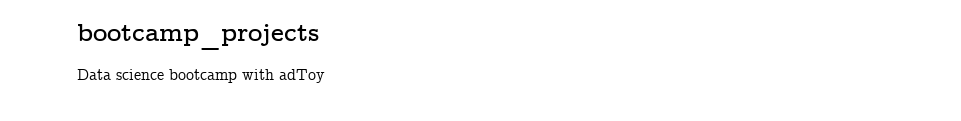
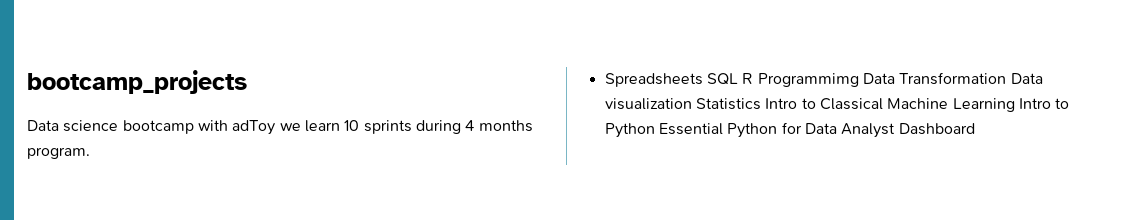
- Data science bootcamp with adToy
+ Data science bootcamp with adToy we learn 10 sprints during 4 months program.
+ Spreadsheets SQL R Programmimg Data Transformation Data visualization Statistics Intro to Classical Machine Learning Intro to Python Essential Python for Data Analyst Dashboard

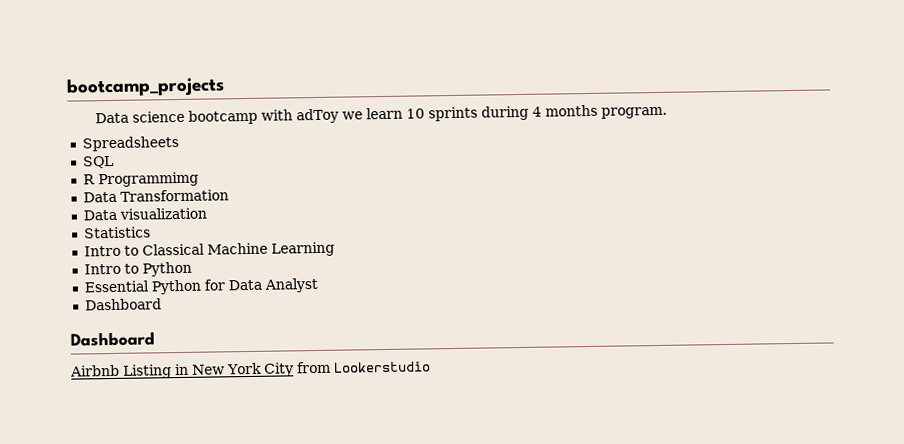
- Spreadsheets SQL R Programmimg Data Transformation Data visualization Statistics Intro to Classical Machine Learning Intro to Python Essential Python for Data Analyst Dashboard
+ Spreadsheets
+ SQL
+ R Programmimg
+ Data Transformation
+ Data visualization
+ Statistics
+ Intro to Classical Machine Learning
+ Intro to Python
+ Essential Python for Data Analyst
+ Dashboard
+ Dashboard
+ Airbnb Listing in New York City from Lookerstudio

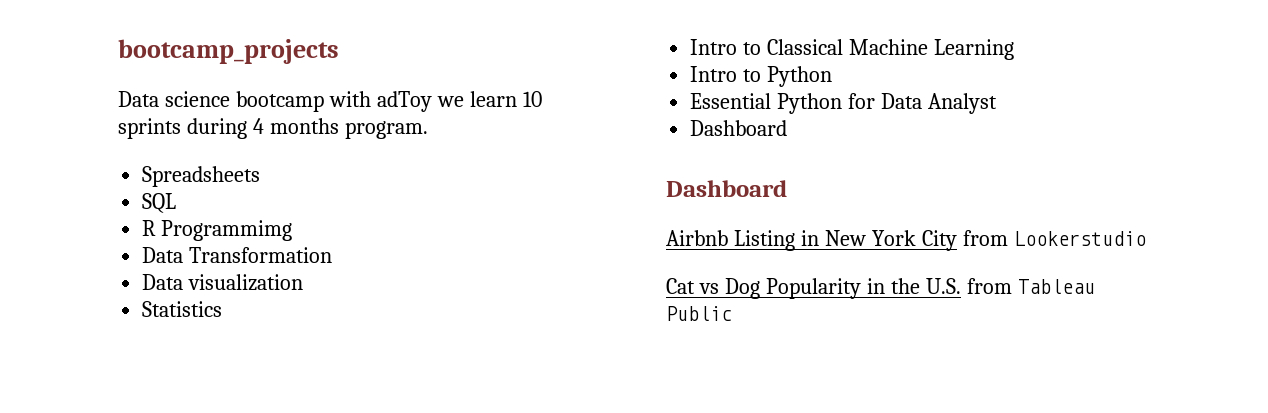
+ Cat vs Dog Popularity in the U.S. from Tableau Public

